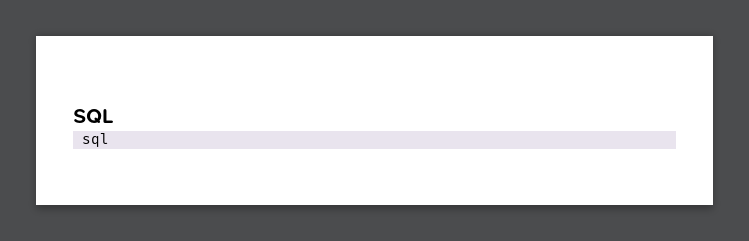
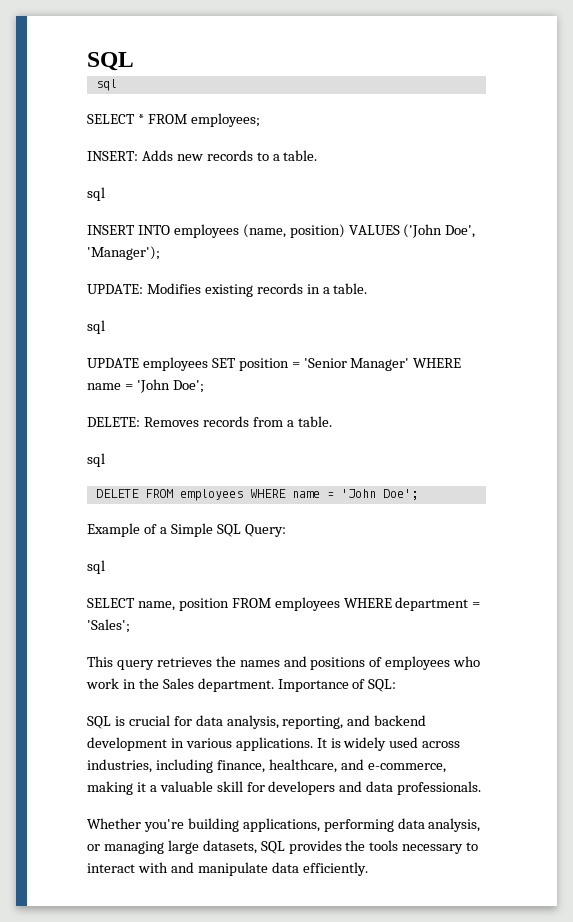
+ SELECT * FROM employees;
+ INSERT: Adds new records to a table.
+ sql
+ INSERT INTO employees (name, position) VALUES ('John Doe', 'Manager');
+ UPDATE: Modifies existing records in a table.
+ sql
+ UPDATE employees SET position = 'Senior Manager' WHERE name = 'John Doe';
+ DELETE: Removes records from a table.
+ sql
+ DELETE FROM employees WHERE name = 'John Doe';
+ Example of a Simple SQL Query:
+ sql
+ SELECT name, position FROM employees WHERE department = 'Sales';
+ This query retrieves the names and positions of employees who work in the Sales department. Importance of SQL:
+ SQL is crucial for data analysis, reporting, and backend development in various applications. It is widely used across industries, including finance, healthcare, and e-commerce, making it a valuable skill for developers and data professionals.
+ Whether you're building applications, performing data analysis, or managing large datasets, SQL provides the tools necessary to interact with and manipulate data efficiently.

